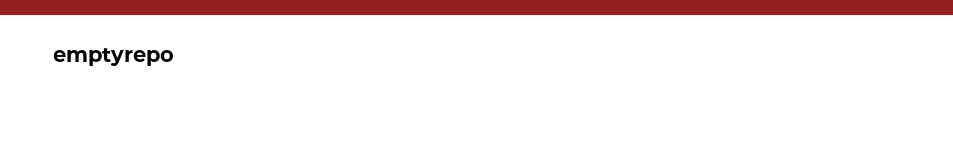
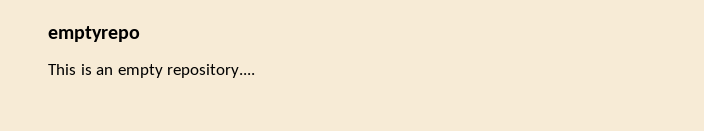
+ This is an empty repository....

